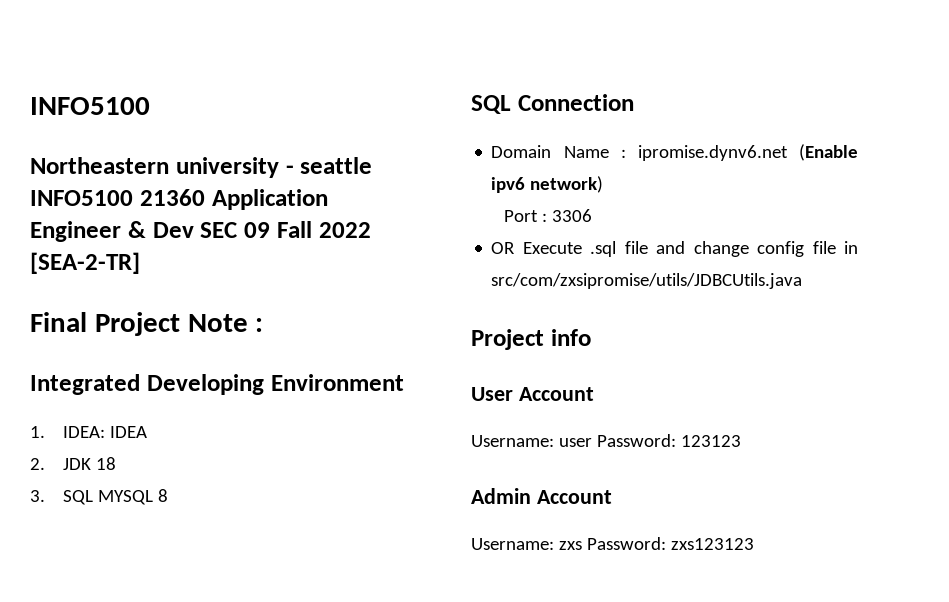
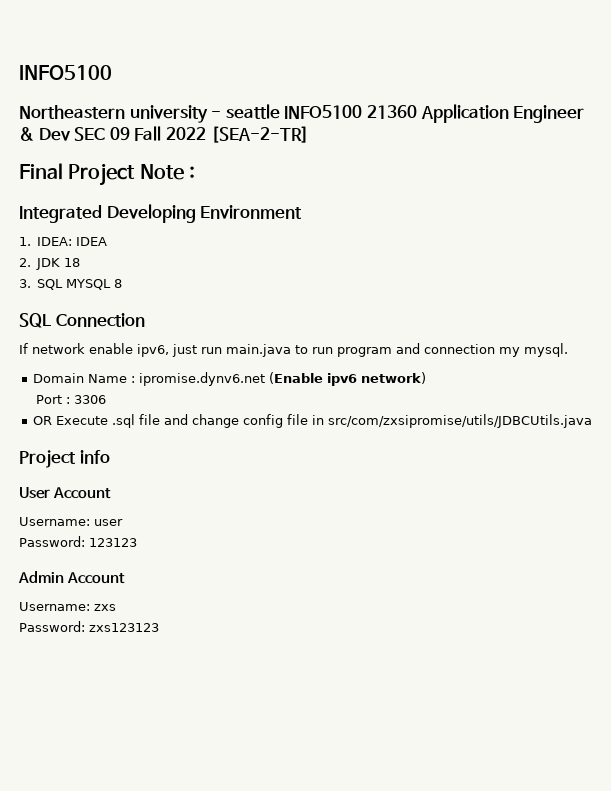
+ If network enable ipv6, just run main.java to run program and connection my mysql.
- Username: user Password: 123123
+ Username: user
+ Password: 123123
- Username: zxs Password: zxs123123
+ Username: zxs
+ Password: zxs123123

